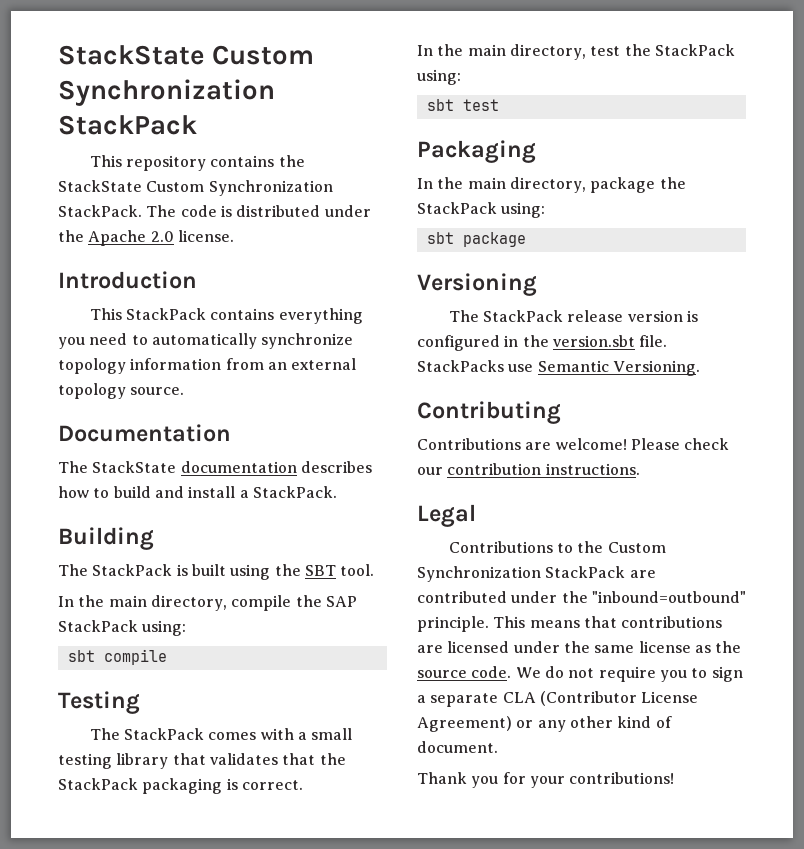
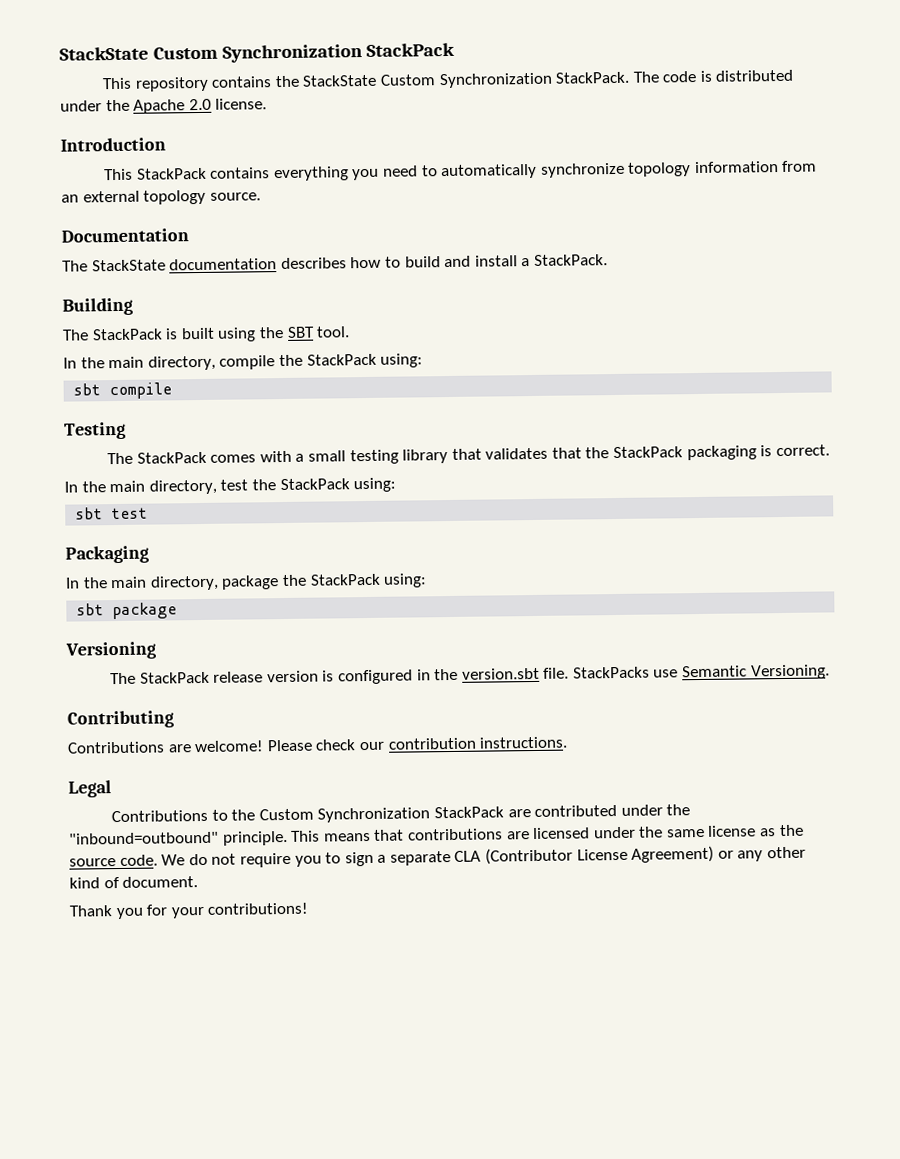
- In the main directory, compile the SAP StackPack using:
+ In the main directory, compile the StackPack using:

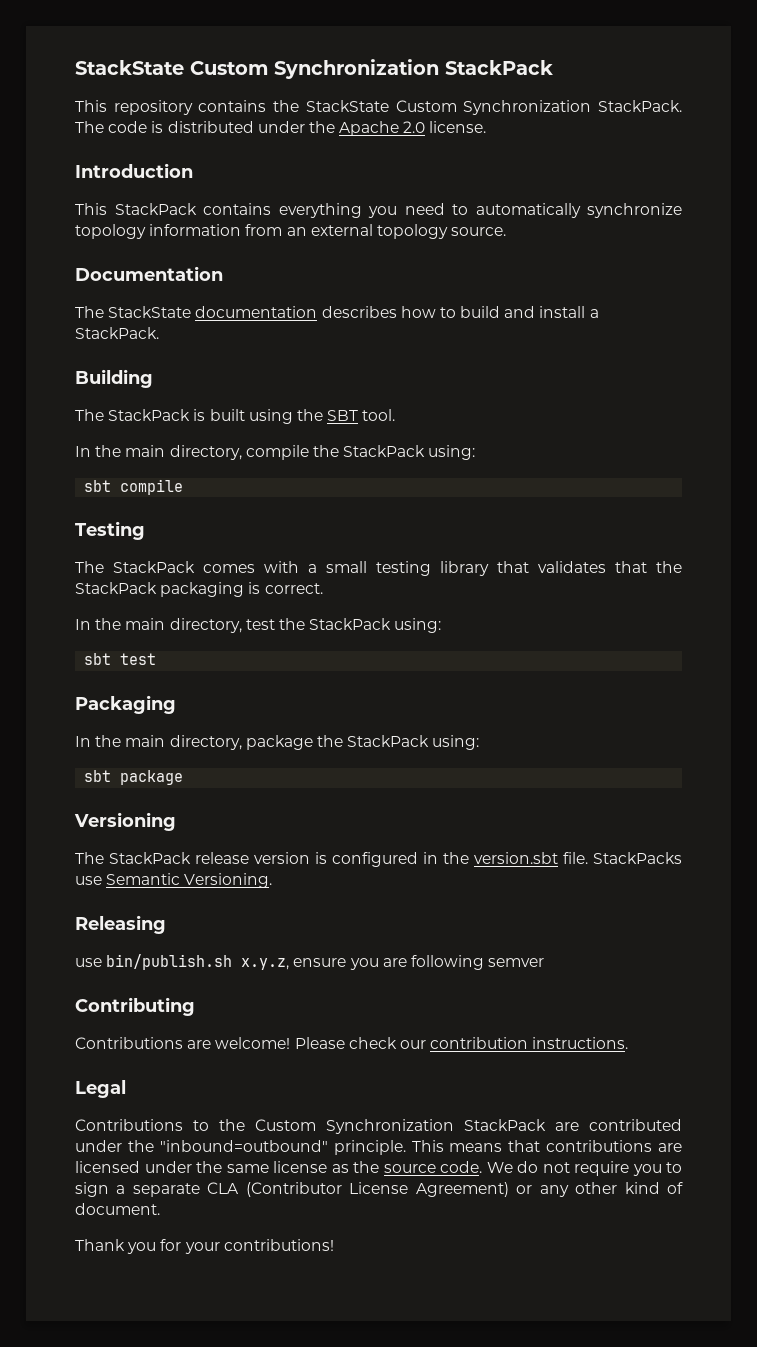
+ Releasing
+ use bin/publish.sh x.y.z, ensure you are following semver

